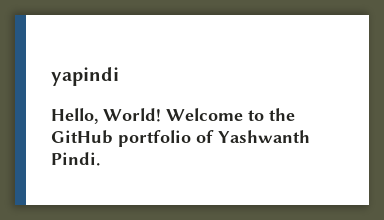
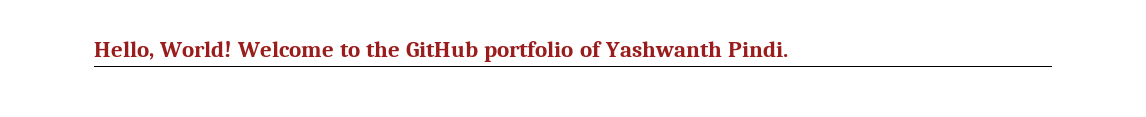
- yapindi

